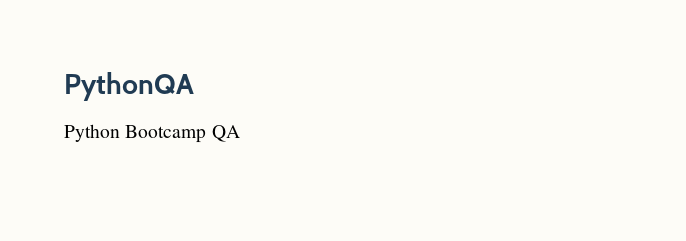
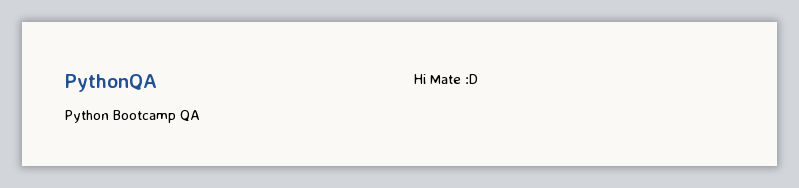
+ Hi Mate :D

